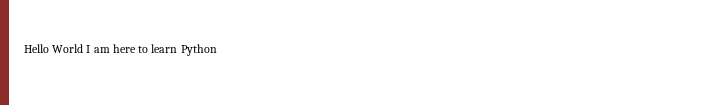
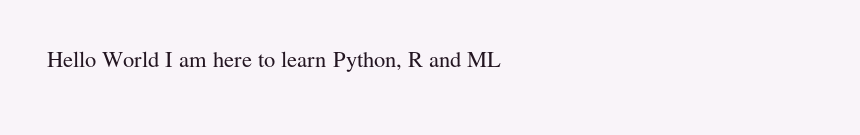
- Hello World I am here to learn Python
+ Hello World I am here to learn Python, R and ML

